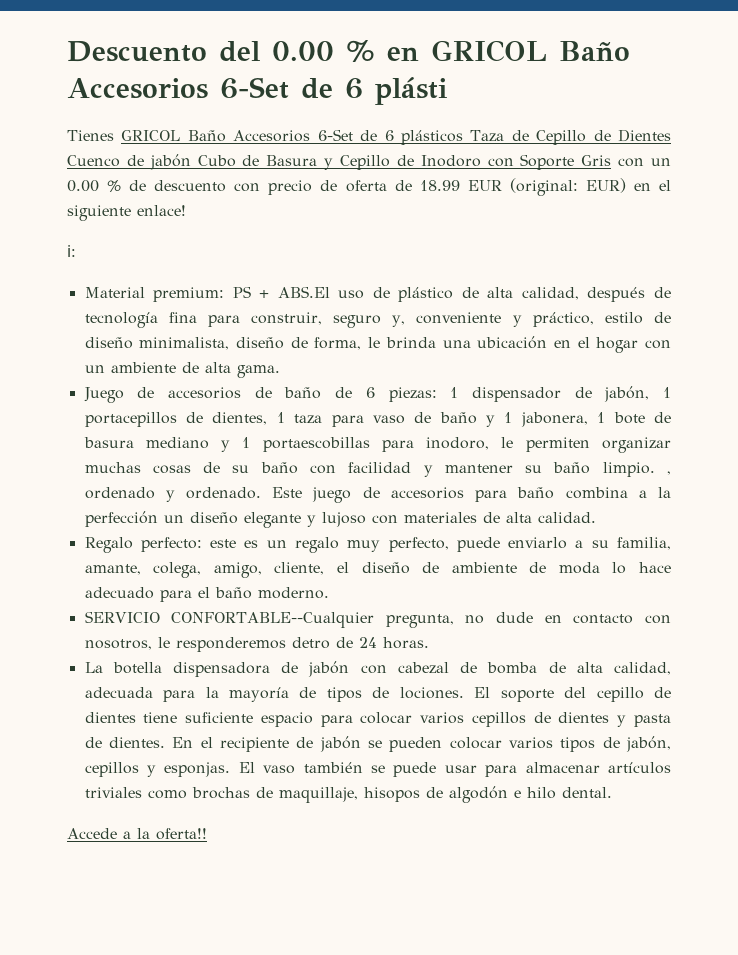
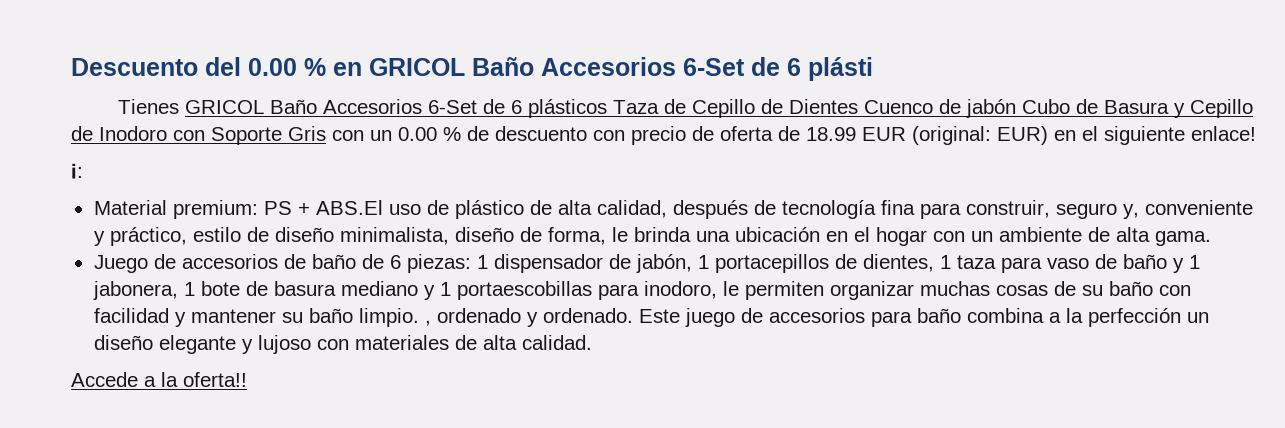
- Regalo perfecto: este es un regalo muy perfecto, puede enviarlo a su familia, amante, colega, amigo, cliente, el diseño de ambiente de moda lo hace adecuado para el baño moderno.
- SERVICIO CONFORTABLE--Cualquier pregunta, no dude en contacto con nosotros, le responderemos detro de 24 horas.
- La botella dispensadora de jabón con cabezal de bomba de alta calidad, adecuada para la mayoría de tipos de lociones. El soporte del cepillo de dientes tiene suficiente espacio para colocar varios cepillos de dientes y pasta de dientes. En el recipiente de jabón se pueden colocar varios tipos de jabón, cepillos y esponjas. El vaso también se puede usar para almacenar artículos triviales como brochas de maquillaje, hisopos de algodón e hilo dental.

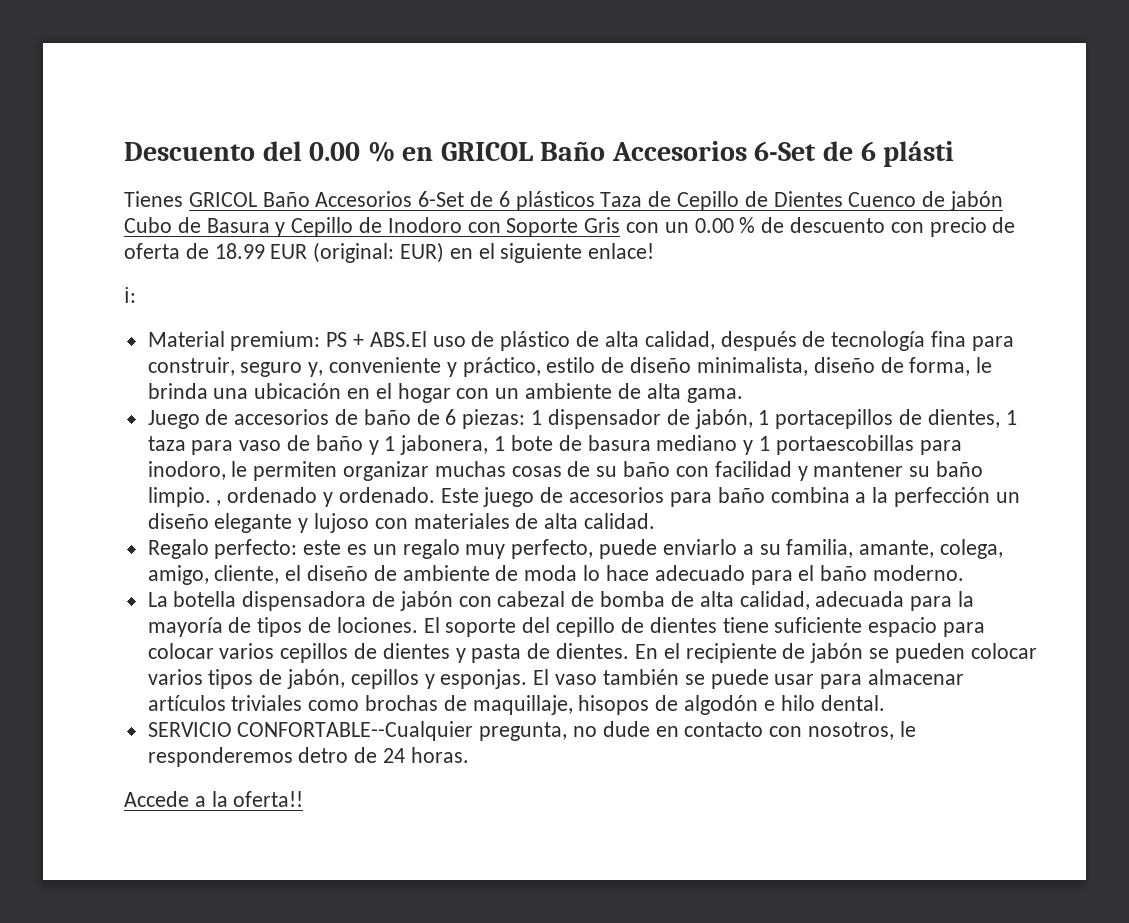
+ Regalo perfecto: este es un regalo muy perfecto, puede enviarlo a su familia, amante, colega, amigo, cliente, el diseño de ambiente de moda lo hace adecuado para el baño moderno.
+ La botella dispensadora de jabón con cabezal de bomba de alta calidad, adecuada para la mayoría de tipos de lociones. El soporte del cepillo de dientes tiene suficiente espacio para colocar varios cepillos de dientes y pasta de dientes. En el recipiente de jabón se pueden colocar varios tipos de jabón, cepillos y esponjas. El vaso también se puede usar para almacenar artículos triviales como brochas de maquillaje, hisopos de algodón e hilo dental.
+ SERVICIO CONFORTABLE--Cualquier pregunta, no dude en contacto con nosotros, le responderemos detro de 24 horas.

